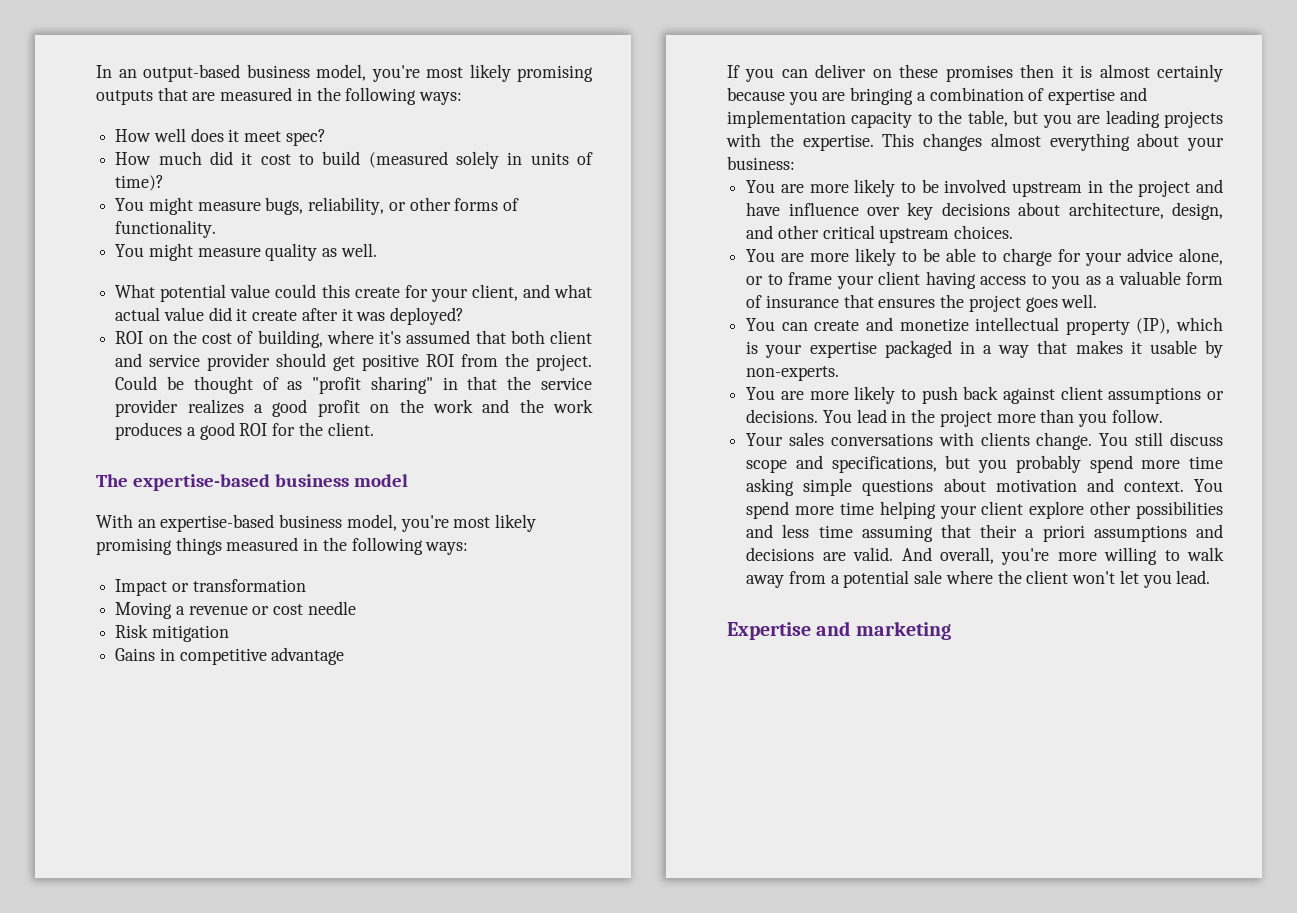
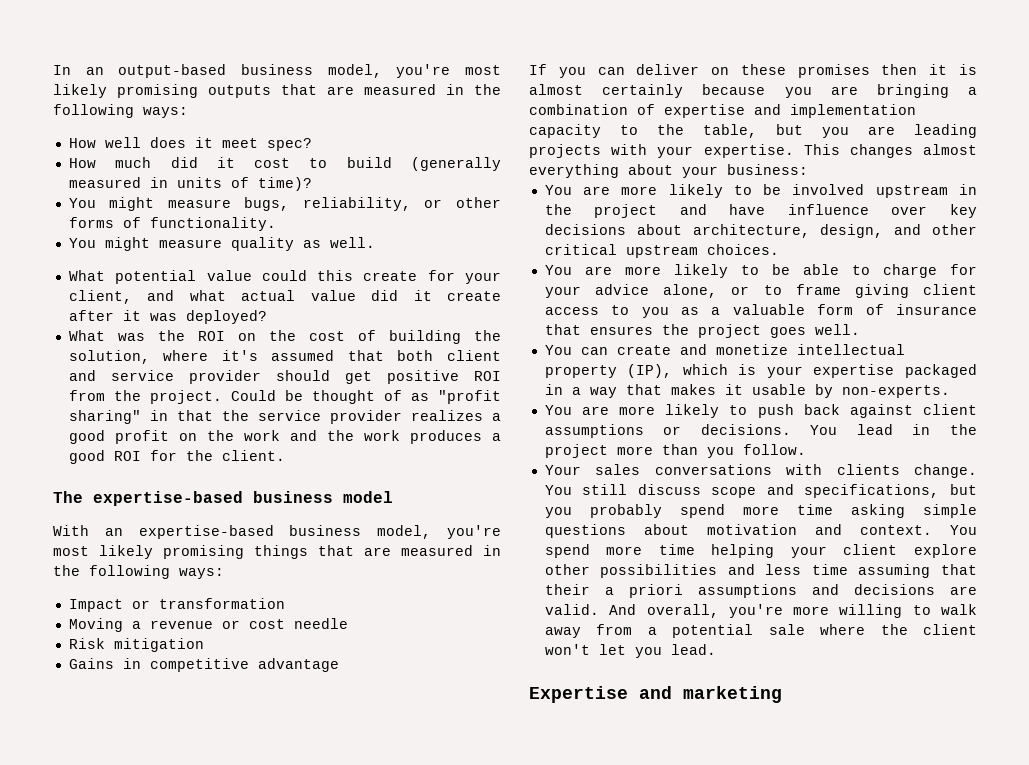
- How much did it cost to build (measured solely in units of time)?
+ How much did it cost to build (generally measured in units of time)?
- ROI on the cost of building, where it's assumed that both client and service provider should get positive ROI from the project.
+ What was the ROI on the cost of building the solution, where it's assumed that both client and service provider should get positive ROI from the project.
- With an expertise-based business model, you're most likely promising things measured in the following ways:
+ With an expertise-based business model, you're most likely promising things that are measured in the following ways:
- If you can deliver on these promises then it is almost certainly because you are bringing a combination of expertise and implementation capacity to the table, but you are leading projects with the expertise.
+ If you can deliver on these promises then it is almost certainly because you are bringing a combination of expertise and implementation capacity to the table, but you are leading projects with your expertise.
- You are more likely to be able to charge for your advice alone, or to frame your client having access to you as a valuable form of insurance that ensures the project goes well.
+ You are more likely to be able to charge for your advice alone, or to frame giving client access to you as a valuable form of insurance that ensures the project goes well.

